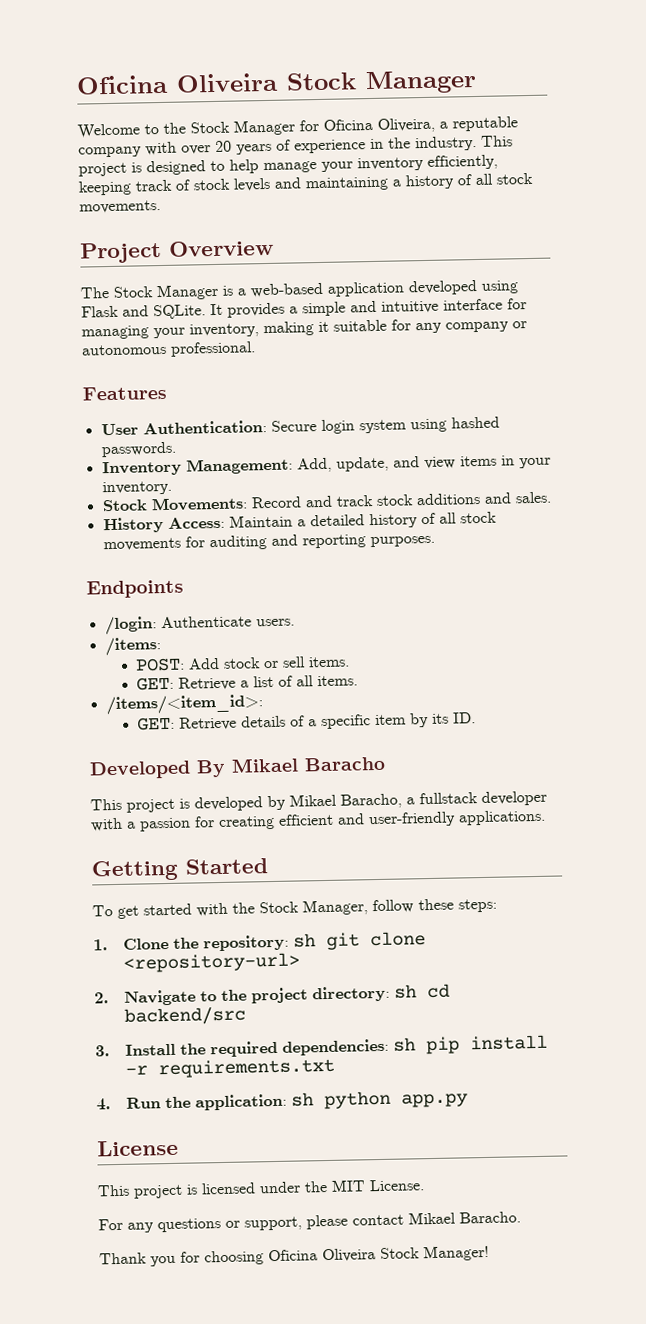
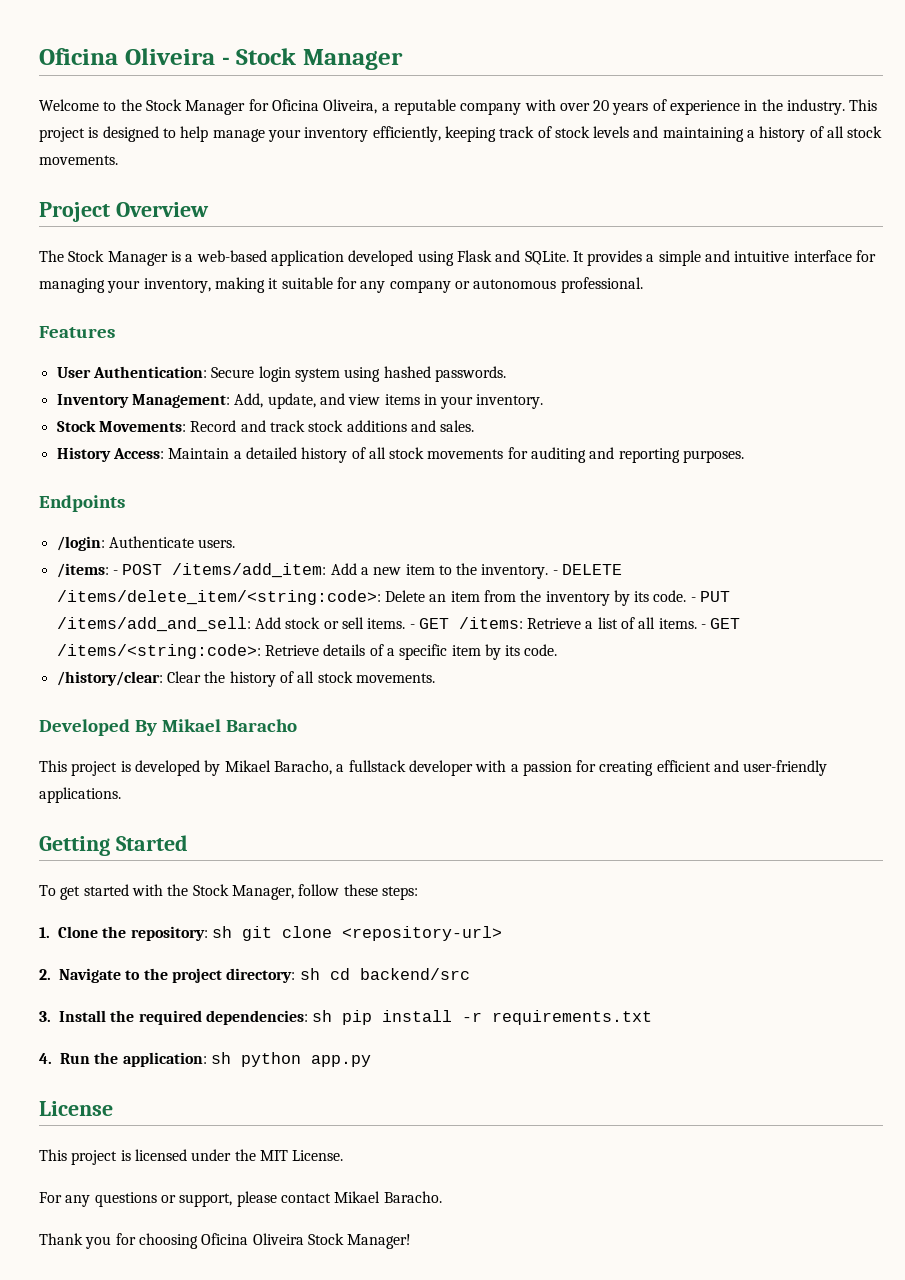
- Oficina Oliveira Stock Manager
+ Oficina Oliveira - Stock Manager
- /items:
- POST: Add stock or sell items.
- GET: Retrieve a list of all items.
- /items/<item_id>:
- GET: Retrieve details of a specific item by its ID.
+ /items: - POST /items/add_item: Add a new item to the inventory. - DELETE /items/delete_item/<string:code>: Delete an item from the inventory by its code. - PUT /items/add_and_sell: Add stock or sell items. - GET /items: Retrieve a list of all items. - GET /items/<string:code>: Retrieve details of a specific item by its code.
+ /history/clear: Clear the history of all stock movements.

